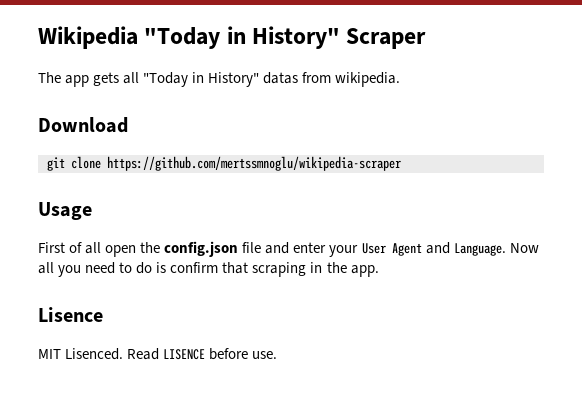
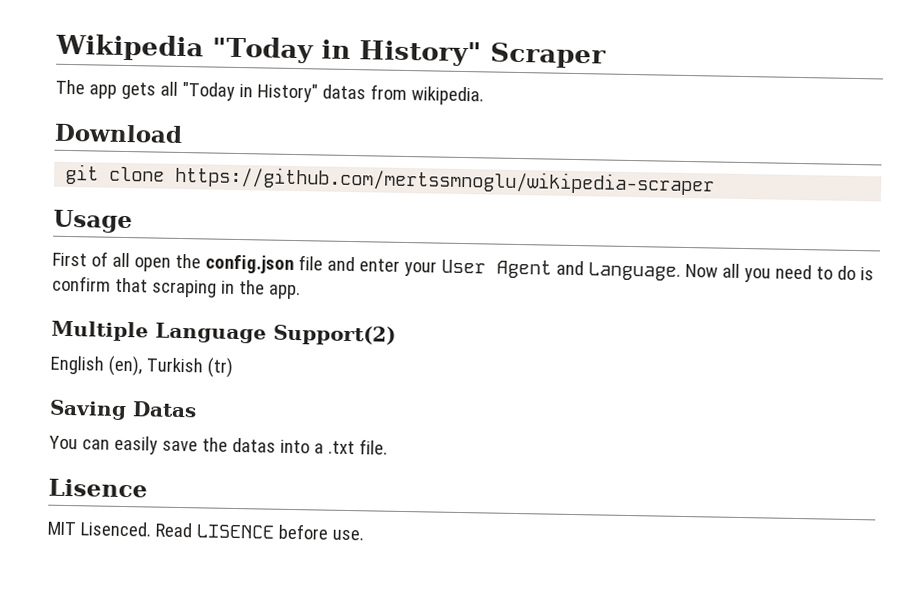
+ Multiple Language Support(2)
+ English (en), Turkish (tr)
+ Saving Datas
+ You can easily save the datas into a .txt file.

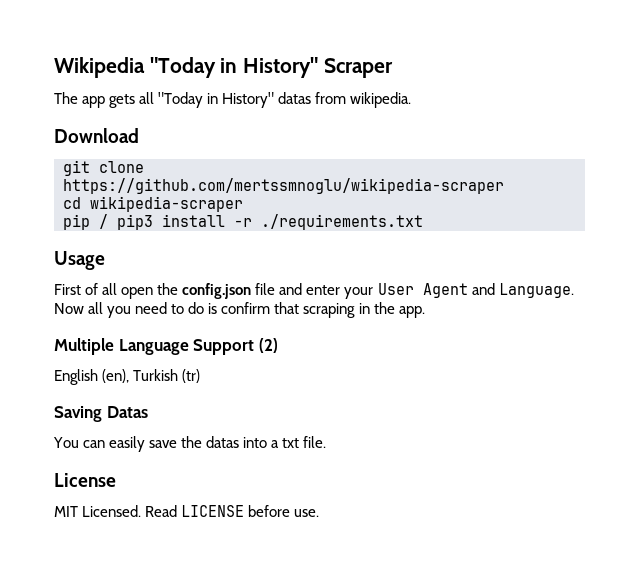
+ cd wikipedia-scraper
+ pip / pip3 install -r ./requirements.txt
- Multiple Language Support(2)
+ Multiple Language Support (2)
- You can easily save the datas into a .txt file.
+ You can easily save the datas into a txt file.
- Lisence
+ License
- MIT Lisenced. Read LISENCE before use.
+ MIT Licensed. Read LICENSE before use.

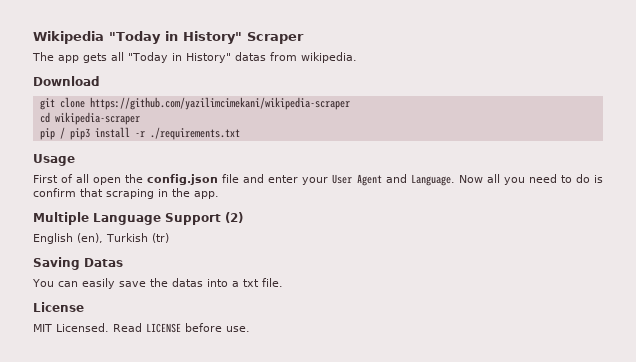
- git clone https://github.com/mertssmnoglu/wikipedia-scraper
+ git clone https://github.com/yazilimcimekani/wikipedia-scraper

